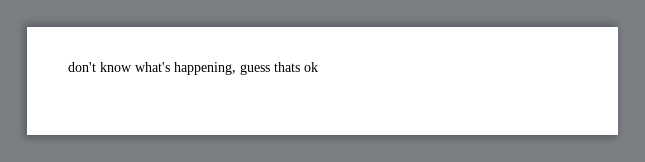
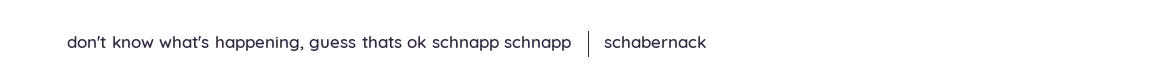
- don't know what's happening, guess thats ok
+ don't know what's happening, guess thats ok schnapp schnapp schabernack

